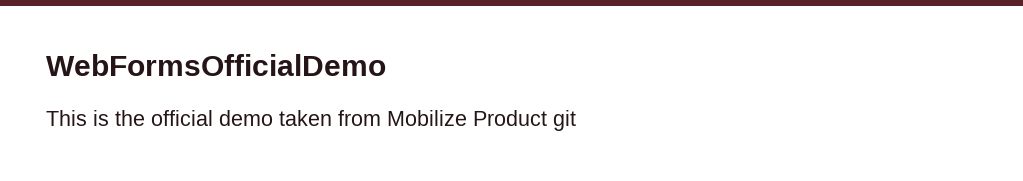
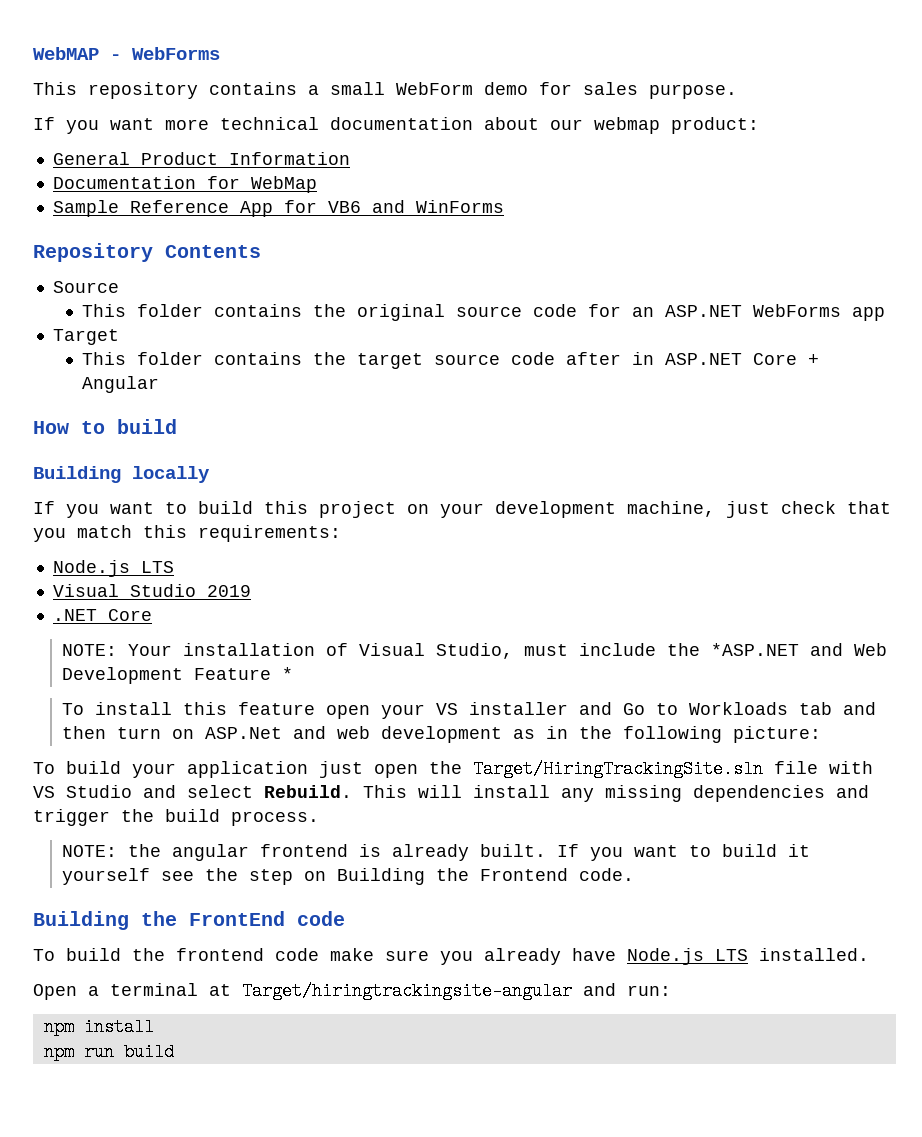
- WebFormsOfficialDemo
- This is the official demo taken from Mobilize Product git
+ WebMAP - WebForms
+ This repository contains a small WebForm demo for sales purpose.
+ If you want more technical documentation about our webmap product:
+ General Product Information
+ Documentation for WebMap
+ Sample Reference App for VB6 and WinForms
+ Repository Contents
+ Source
+ This folder contains the original source code for an ASP.NET WebForms app
+ Target
+ This folder contains the target source code after in ASP.NET Core + Angular
+ How to build
+ Building locally
+ If you want to build this project on your development machine, just check that you match this requirements:
+ Node.js LTS
+ Visual Studio 2019
+ .NET Core
+ NOTE: Your installation of Visual Studio, must include the *ASP.NET and Web Development Feature *
+ To install this feature open your VS installer and Go to Workloads tab and then turn on ASP.Net and web development as in the following picture:
+ To build your application just open the Target/HiringTrackingSite.sln file with VS Studio and select Rebuild. This will install any missing dependencies and trigger the build process.
+ NOTE: the angular frontend is already built. If you want to build it yourself see the step on Building the Frontend code.
+ Building the FrontEnd code
+ To build the frontend code make sure you already have Node.js LTS installed.
+ Open a terminal at Target/hiringtrackingsite-angular and run:
+ npm install
+ npm run build

